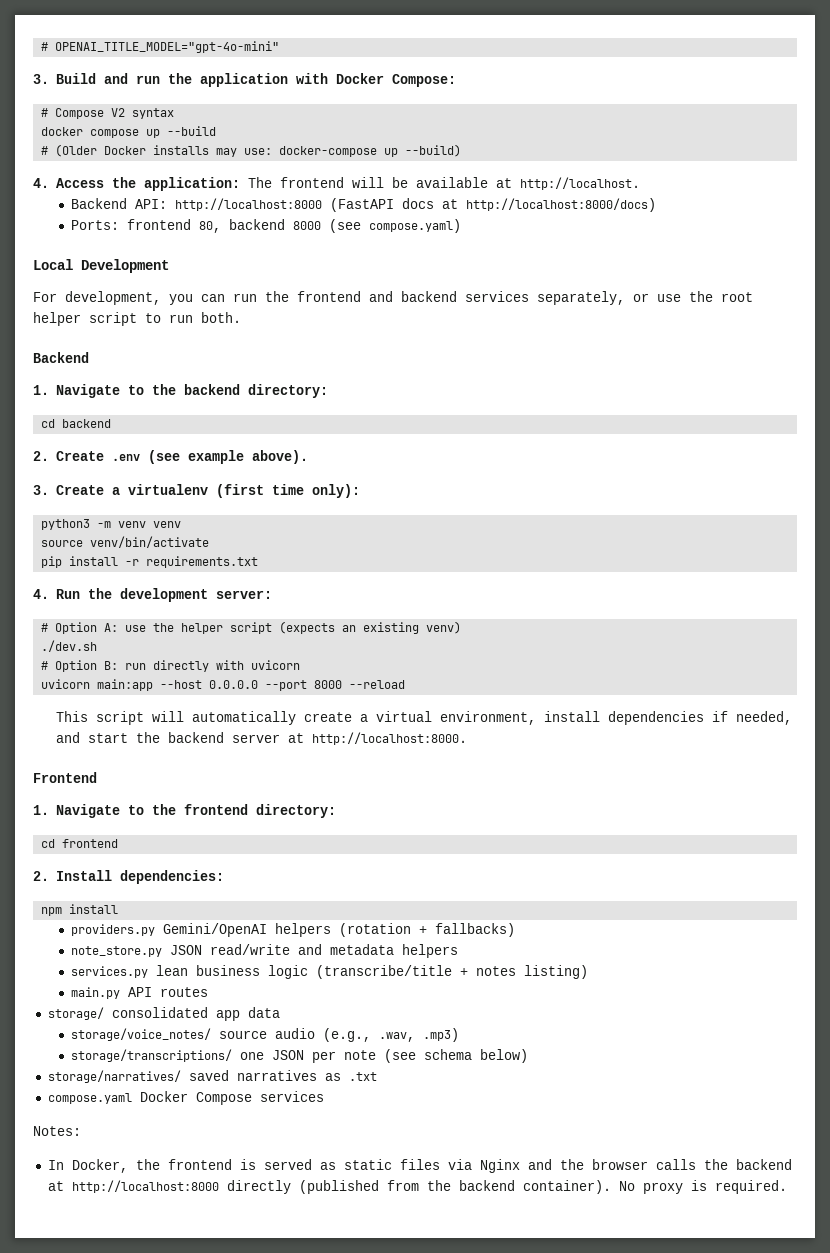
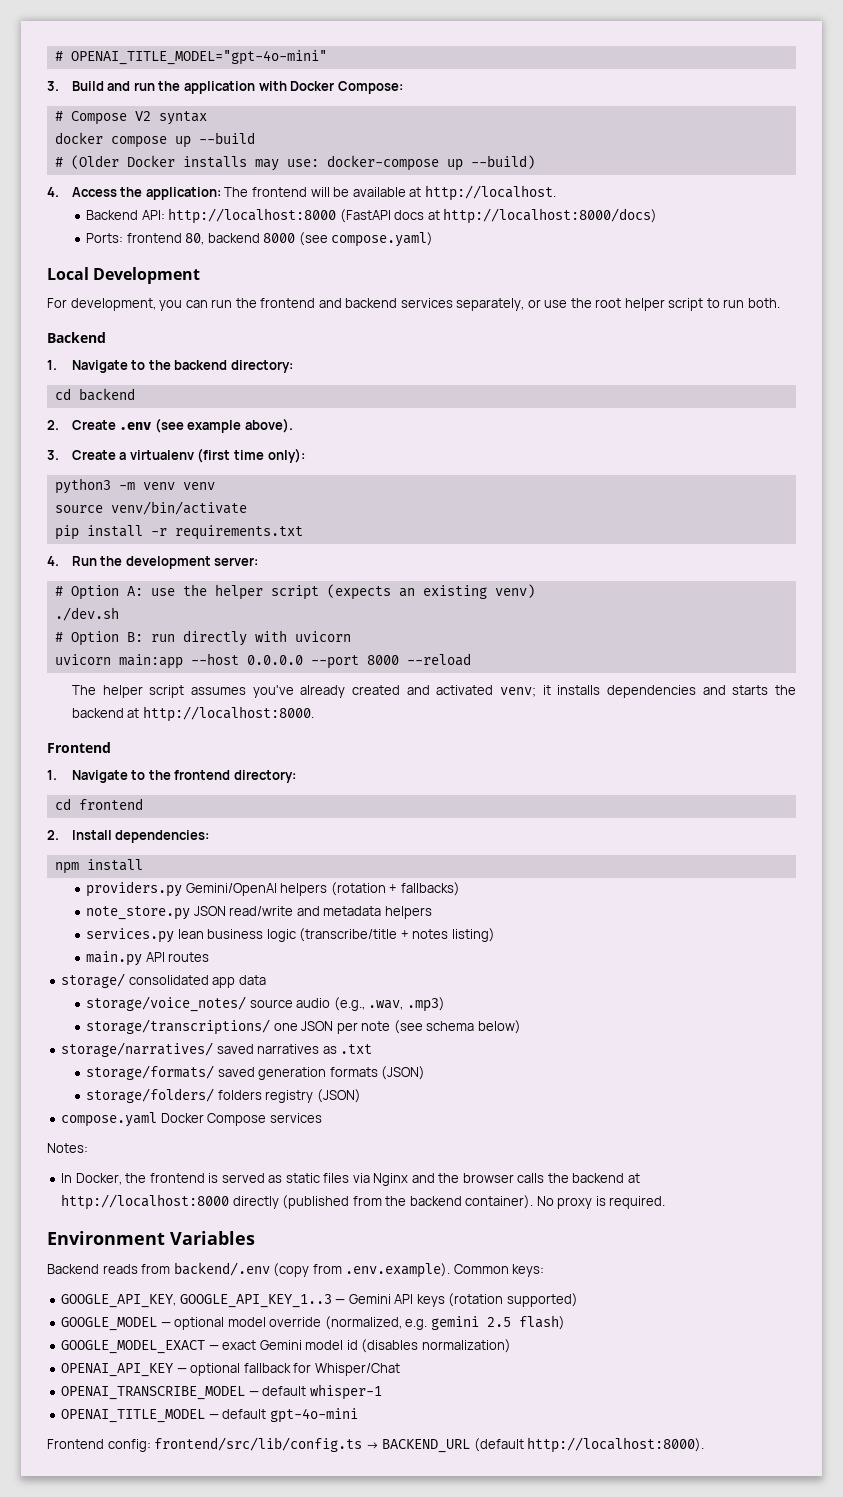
- This script will automatically create a virtual environment, install dependencies if needed, and start the backend server at http://localhost:8000.
+ The helper script assumes you've already created and activated venv; it installs dependencies and starts the backend at http://localhost:8000.
+ storage/formats/ saved generation formats (JSON)
+ storage/folders/ folders registry (JSON)
+ Environment Variables
+ Backend reads from backend/.env (copy from .env.example). Common keys:
+ GOOGLE_API_KEY, GOOGLE_API_KEY_1..3 — Gemini API keys (rotation supported)
+ GOOGLE_MODEL — optional model override (normalized, e.g. gemini 2.5 flash)
+ GOOGLE_MODEL_EXACT — exact Gemini model id (disables normalization)
+ OPENAI_API_KEY — optional fallback for Whisper/Chat
+ OPENAI_TRANSCRIBE_MODEL — default whisper-1
+ OPENAI_TITLE_MODEL — default gpt-4o-mini
+ Frontend config: frontend/src/lib/config.ts → BACKEND_URL (default http://localhost:8000).

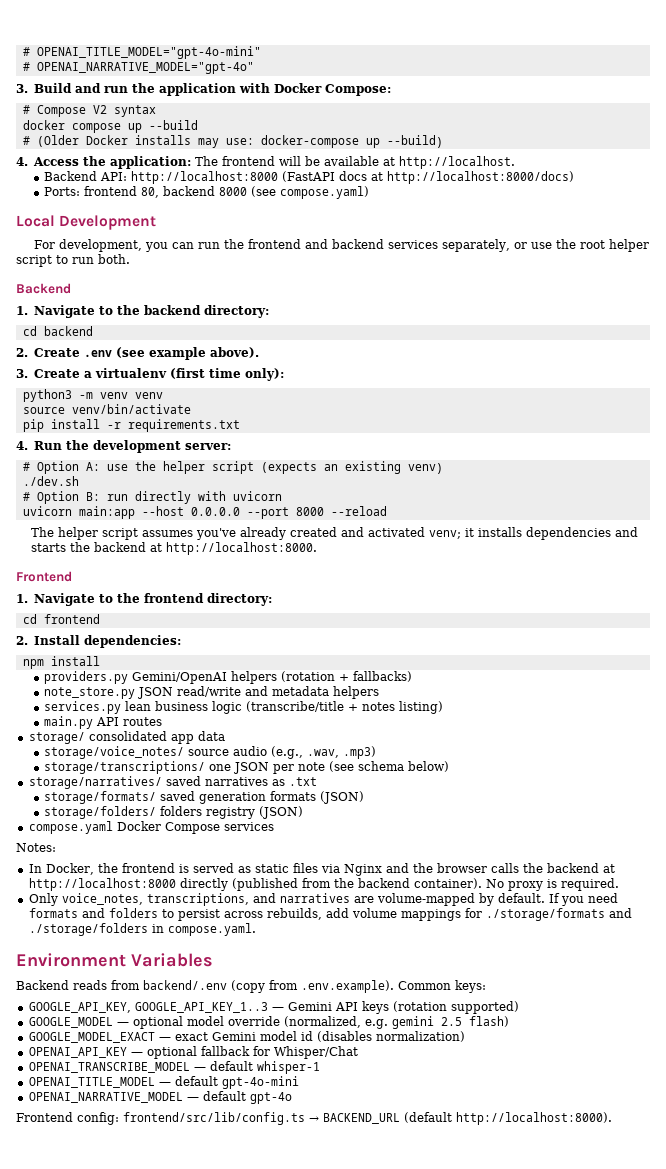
+ # OPENAI_NARRATIVE_MODEL="gpt-4o"
+ Only voice_notes, transcriptions, and narratives are volume‑mapped by default. If you need formats and folders to persist across rebuilds, add volume mappings for ./storage/formats and ./storage/folders in compose.yaml.
+ OPENAI_NARRATIVE_MODEL — default gpt-4o

